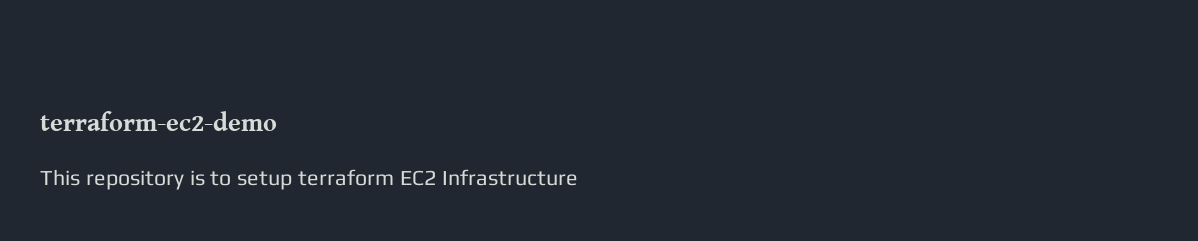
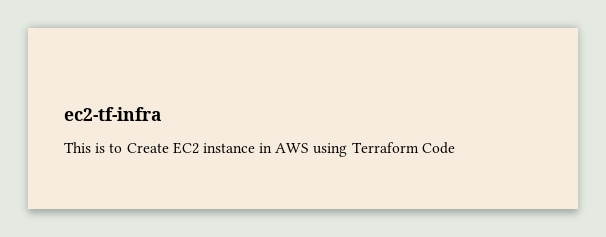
- terraform-ec2-demo
+ ec2-tf-infra
- This repository is to setup terraform EC2 Infrastructure
+ This is to Create EC2 instance in AWS using Terraform Code

